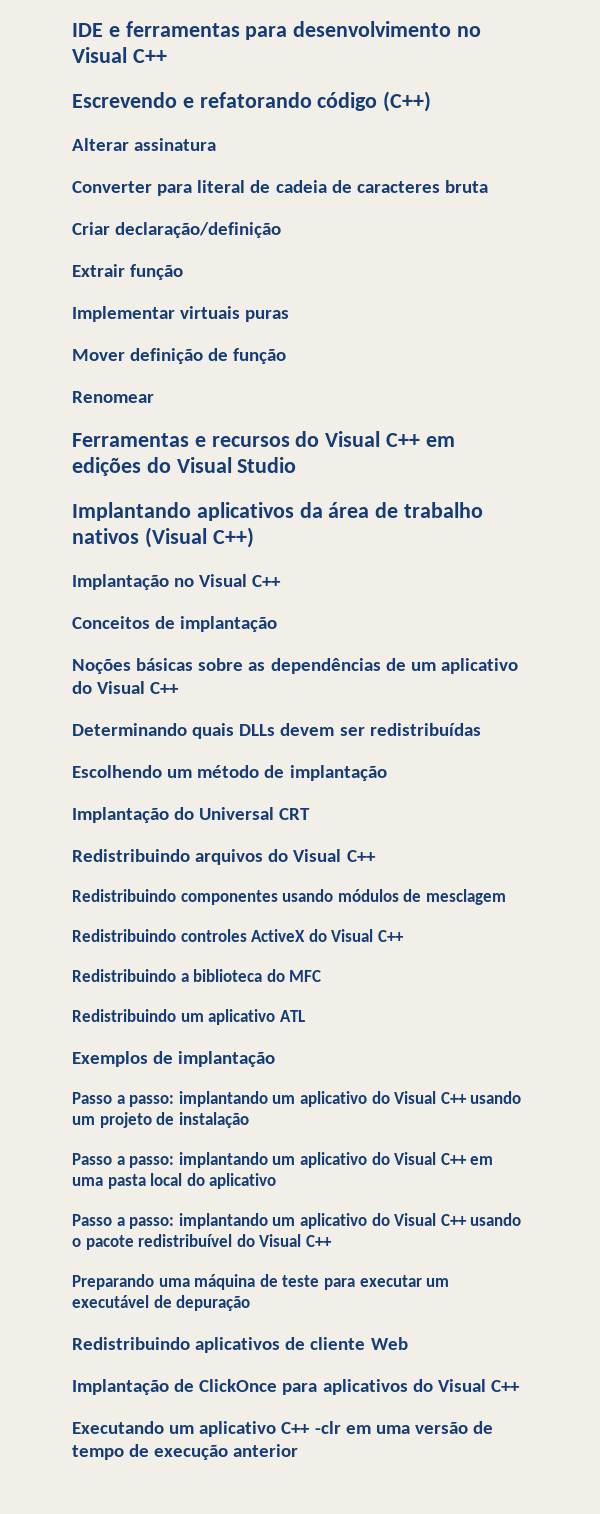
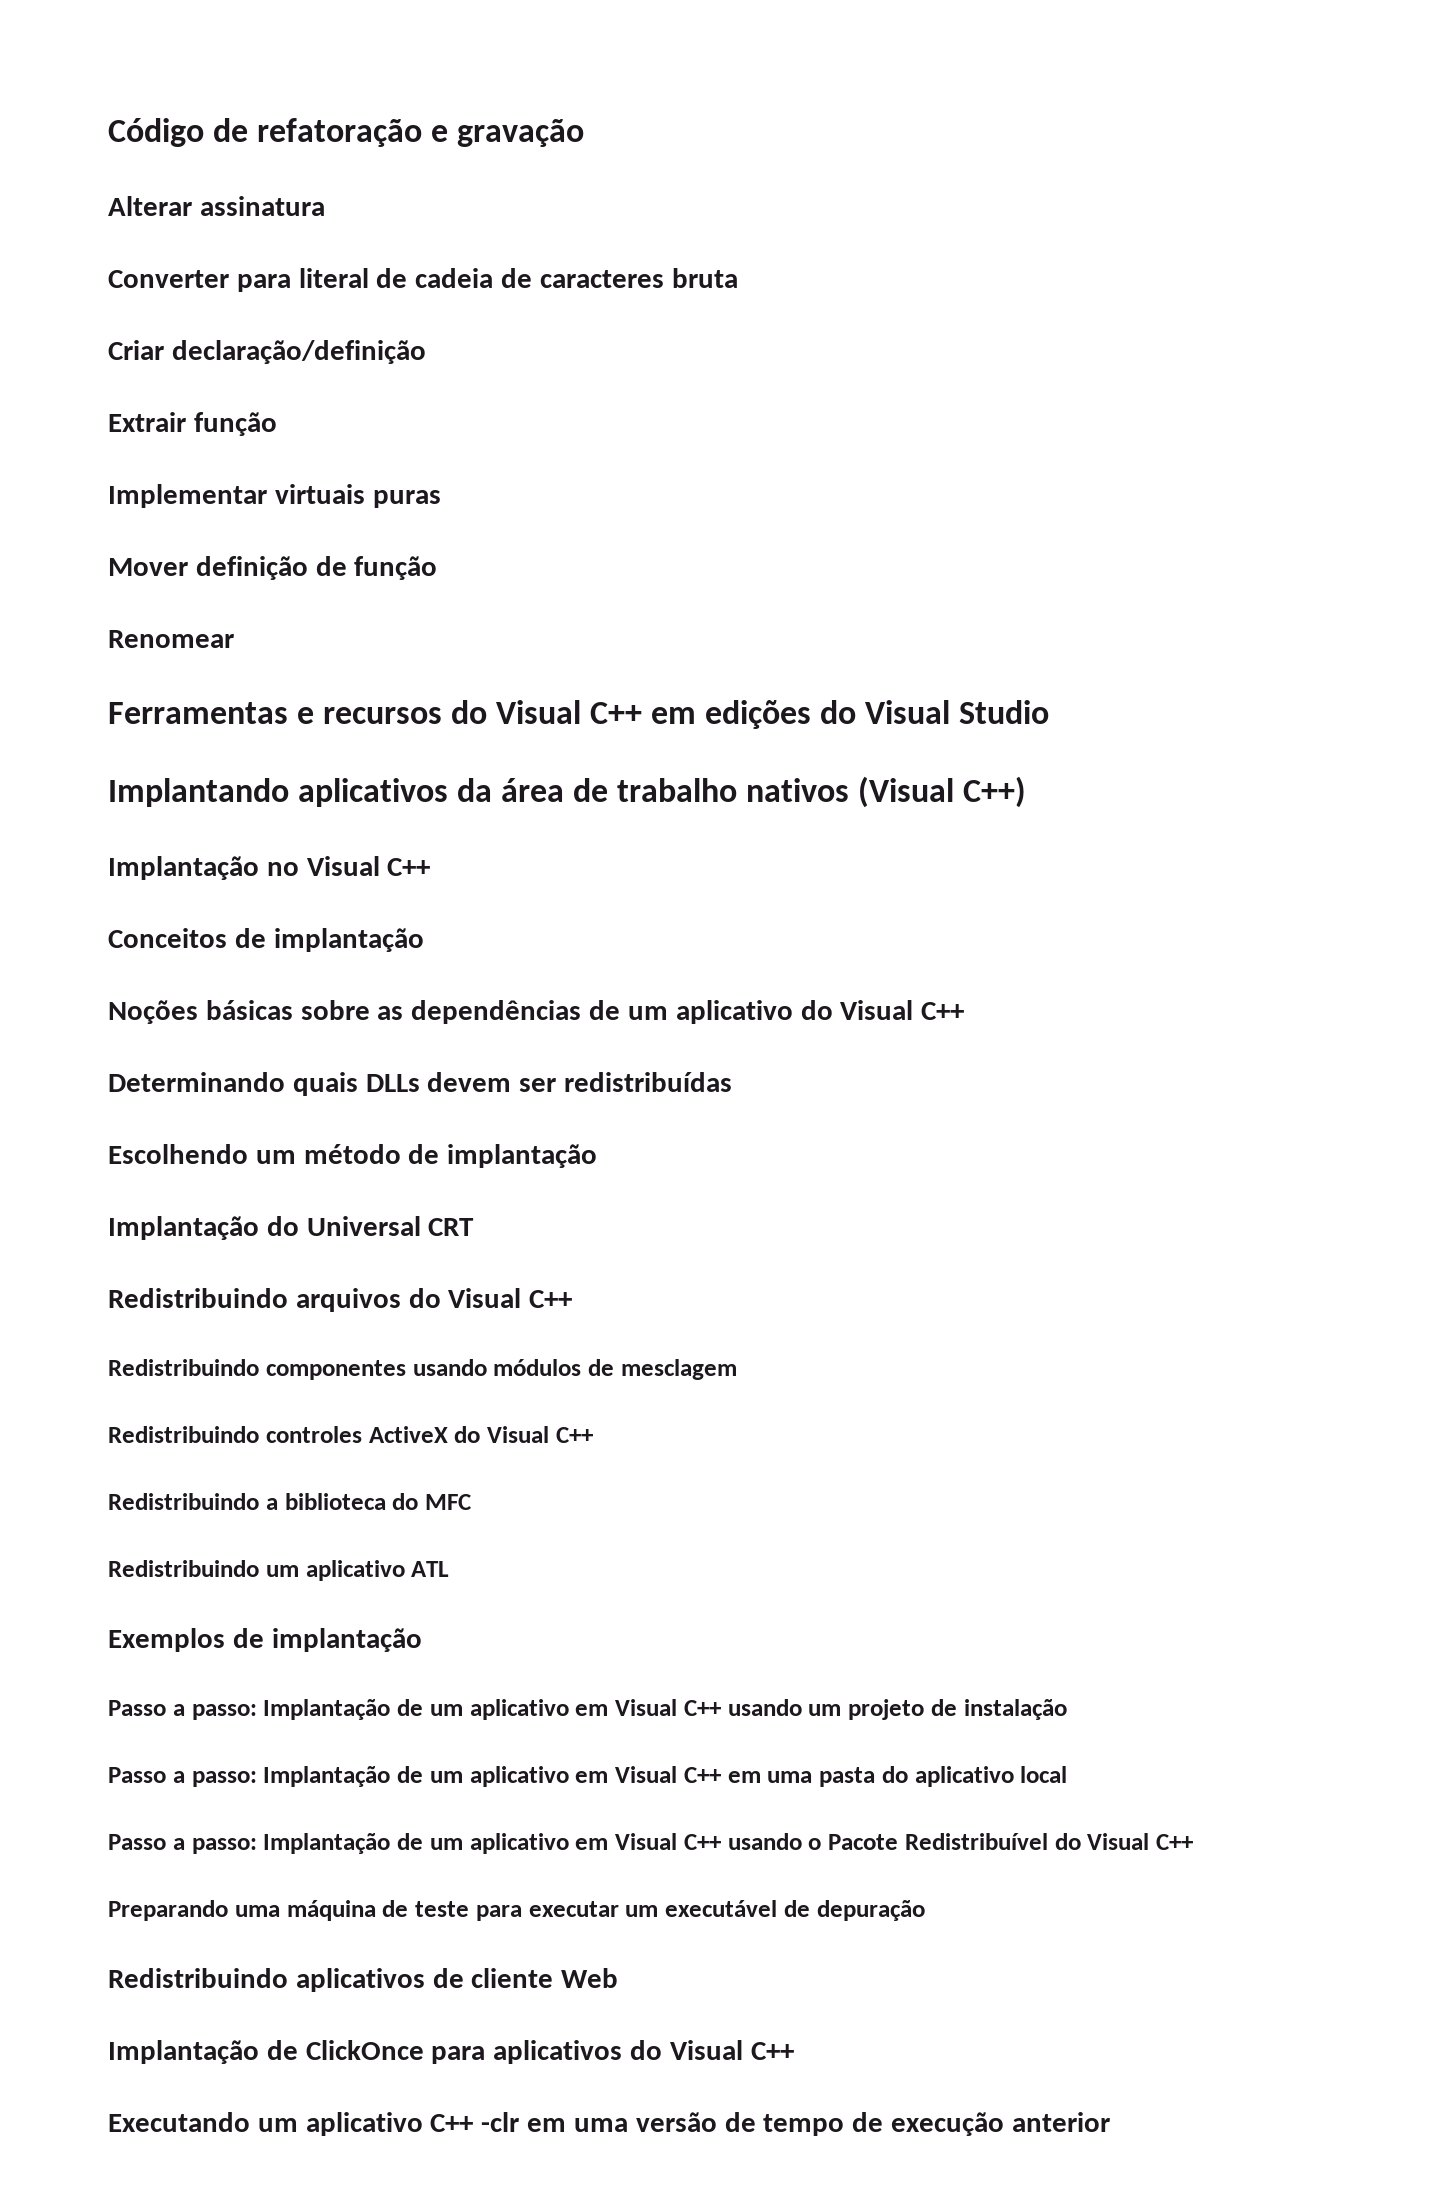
- IDE e ferramentas para desenvolvimento no Visual C++
- Escrevendo e refatorando código (C++)
+ Código de refatoração e gravação
- Passo a passo: implantando um aplicativo do Visual C++ usando um projeto de instalação
+ Passo a passo: Implantação de um aplicativo em Visual C++ usando um projeto de instalação
- Passo a passo: implantando um aplicativo do Visual C++ em uma pasta local do aplicativo
- Passo a passo: implantando um aplicativo do Visual C++ usando o pacote redistribuível do Visual C++
+ Passo a passo: Implantação de um aplicativo em Visual C++ em uma pasta do aplicativo local
+ Passo a passo: Implantação de um aplicativo em Visual C++ usando o Pacote Redistribuível do Visual C++

